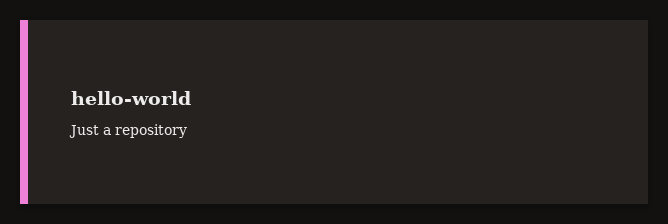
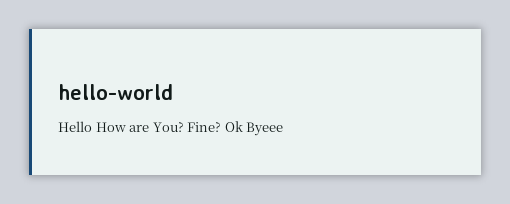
- Just a repository
+ Hello How are You? Fine? Ok Byeee

